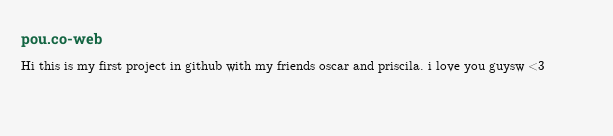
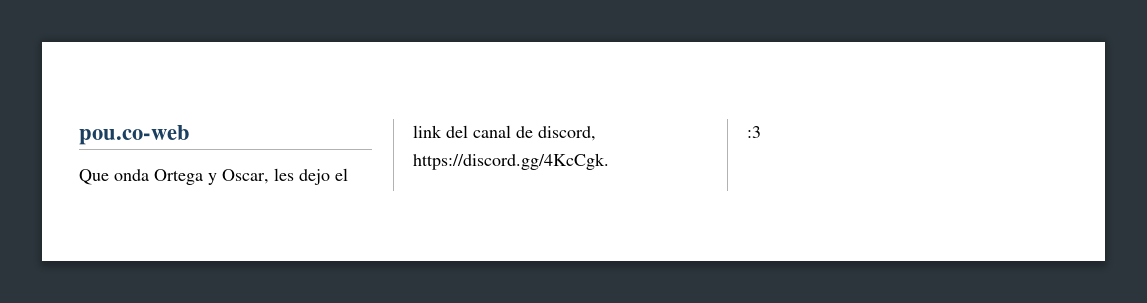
- Hi this is my first project in github with my friends oscar and priscila. i love you guysw <3
+ Que onda Ortega y Oscar, les dejo el link del canal de discord, https://discord.gg/4KcCgk.
+ :3

